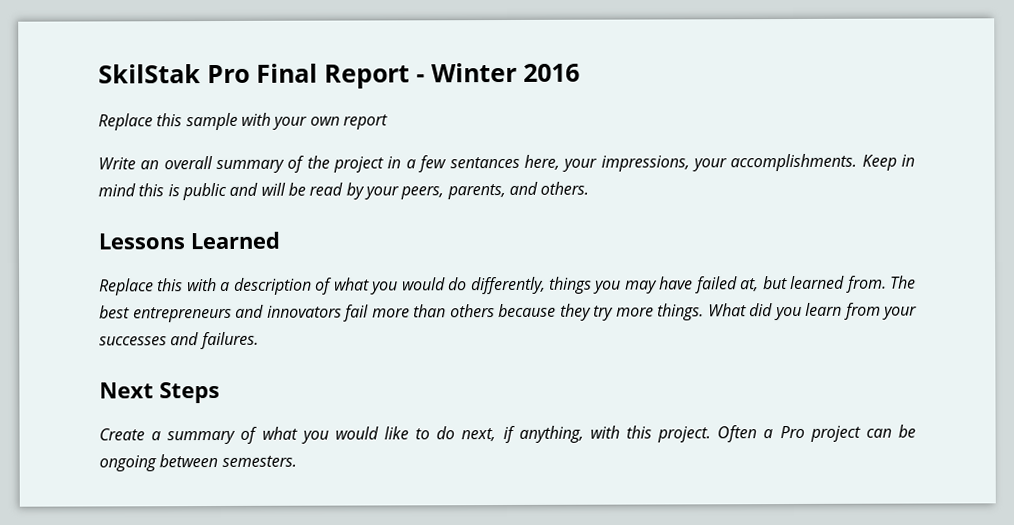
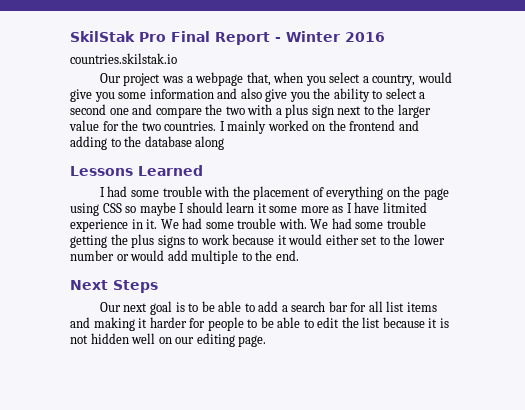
- Replace this sample with your own report
- Write an overall summary of the project in a few sentances here, your impressions, your accomplishments. Keep in mind this is public and will be read by your peers, parents, and others.
+ countries.skilstak.io
+ Our project was a webpage that, when you select a country, would give you some information and also give you the ability to select a second one and compare the two with a plus sign next to the larger value for the two countries. I mainly worked on the frontend and adding to the database along
  Lessons Learned
- Replace this with a description of what you would do differently, things you may have failed at, but learned from. The best entrepreneurs and innovators fail more than others because they try more things. What did you learn from your successes and failures.
+ I had some trouble with the placement of everything on the page using CSS so maybe I should learn it some more as I have litmited experience in it. We had some trouble with. We had some trouble getting the plus signs to work because it would either set to the lower number or would add multiple to the end.
  Next Steps
- Create a summary of what you would like to do next, if anything, with this project. Often a Pro project can be ongoing between semesters.
+ Our next goal is to be able to add a search bar for all list items and making it harder for people to be able to edit the list because it is not hidden well on our editing page.

